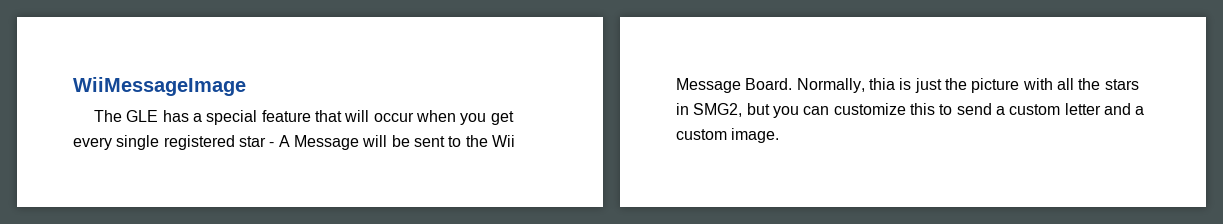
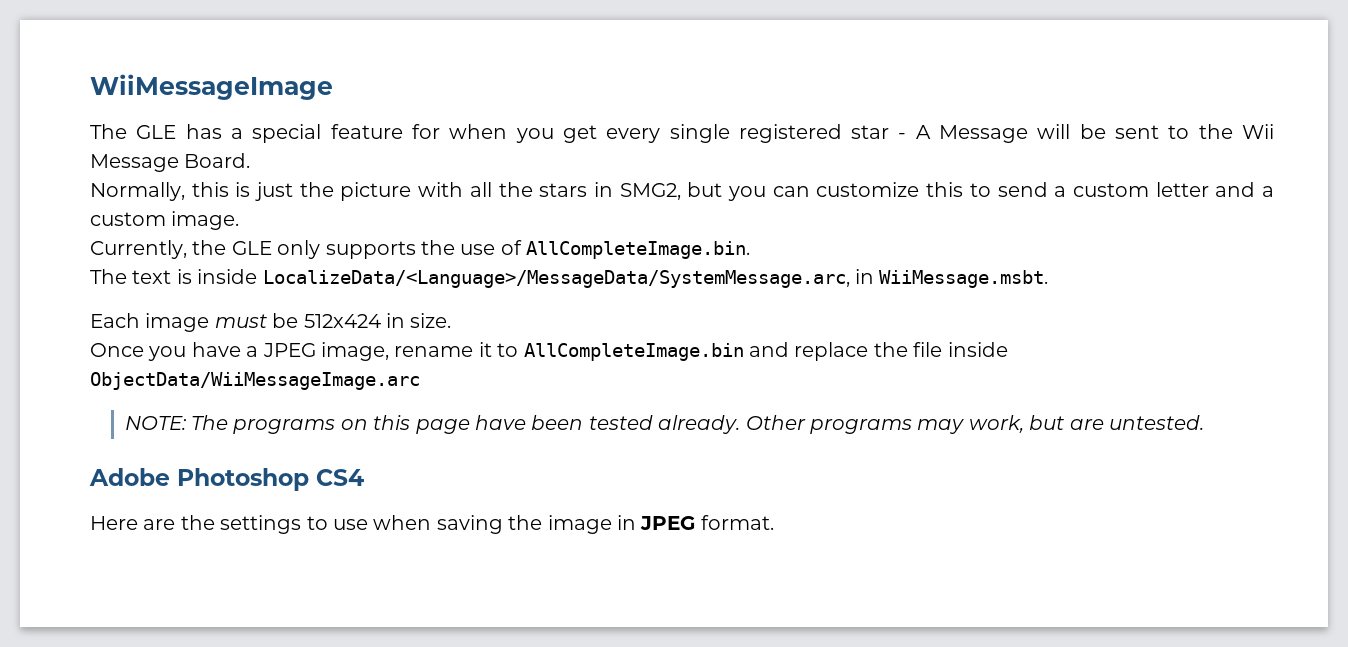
- The GLE has a special feature that will occur when you get every single registered star - A Message will be sent to the Wii Message Board. Normally, thia is just the picture with all the stars in SMG2, but you can customize this to send a custom letter and a custom image.
+ The GLE has a special feature for when you get every single registered star - A Message will be sent to the Wii Message Board.
+ Normally, this is just the picture with all the stars in SMG2, but you can customize this to send a custom letter and a custom image.
+ Currently, the GLE only supports the use of AllCompleteImage.bin.
+ The text is inside LocalizeData/<Language>/MessageData/SystemMessage.arc, in WiiMessage.msbt.
+ Each image must be 512x424 in size.
+ Once you have a JPEG image, rename it to AllCompleteImage.bin and replace the file inside ObjectData/WiiMessageImage.arc
+ NOTE: The programs on this page have been tested already. Other programs may work, but are untested.
+ Adobe Photoshop CS4
+ Here are the settings to use when saving the image in JPEG format.

